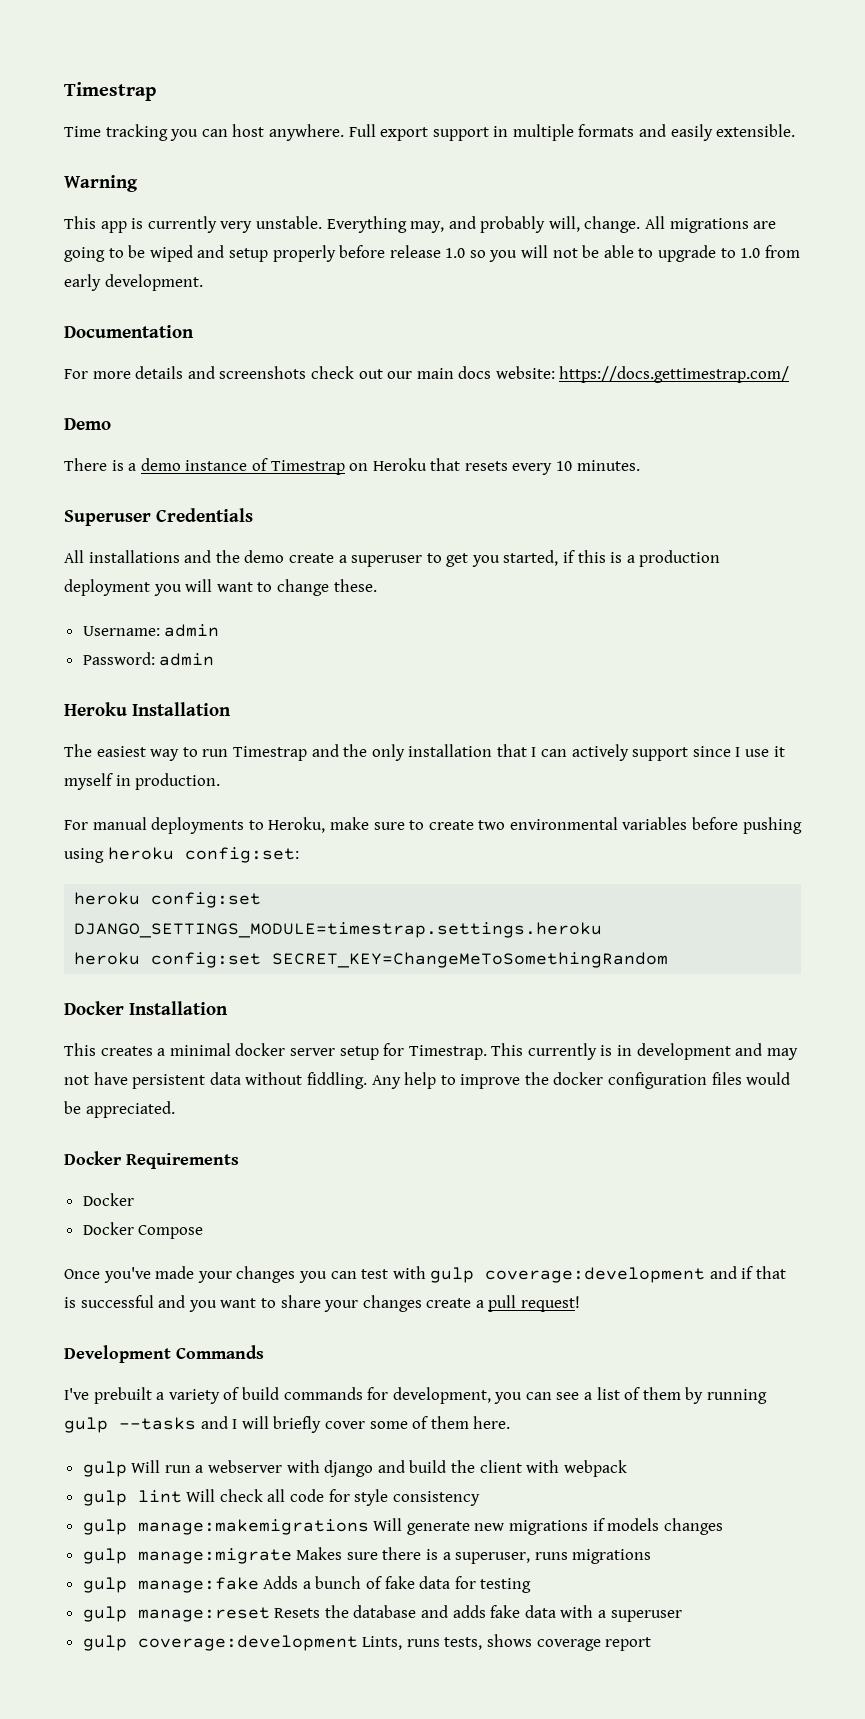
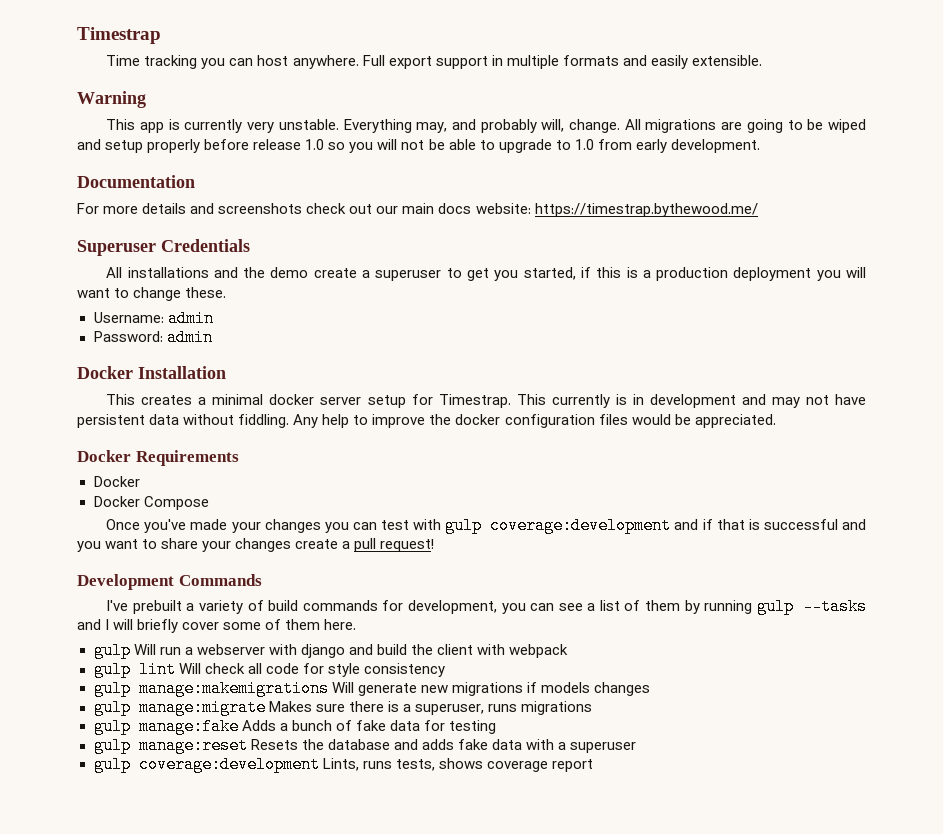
- For more details and screenshots check out our main docs website: https://docs.gettimestrap.com/
- Demo
- There is a demo instance of Timestrap on Heroku that resets every 10 minutes.
+ For more details and screenshots check out our main docs website: https://timestrap.bythewood.me/
- Heroku Installation
- The easiest way to run Timestrap and the only installation that I can actively support since I use it myself in production.
- For manual deployments to Heroku, make sure to create two environmental variables before pushing using heroku config:set:
- heroku config:set DJANGO_SETTINGS_MODULE=timestrap.settings.heroku
- heroku config:set SECRET_KEY=ChangeMeToSomethingRandom

